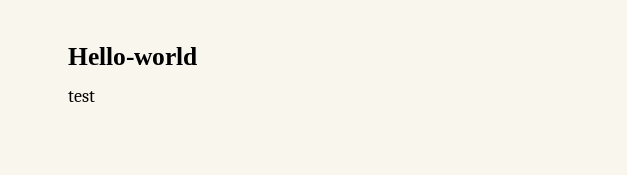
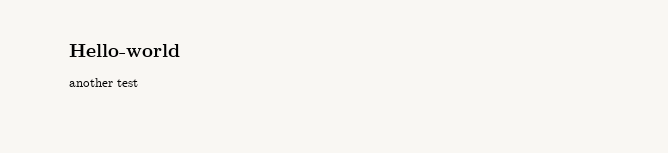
- test
+ another test

